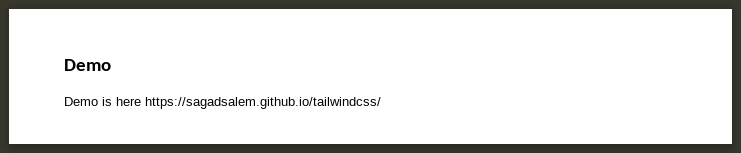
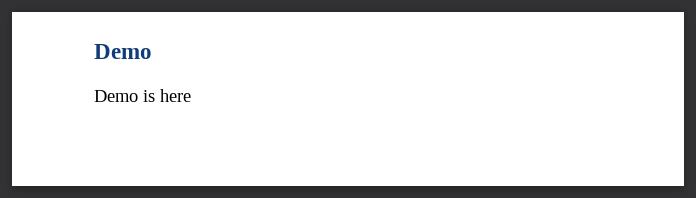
- Demo is here https://sagadsalem.github.io/tailwindcss/
+ Demo is here

